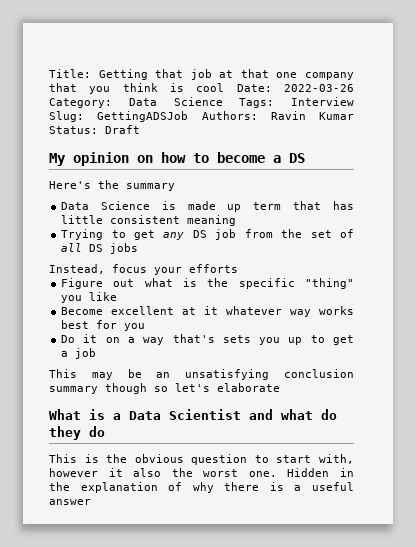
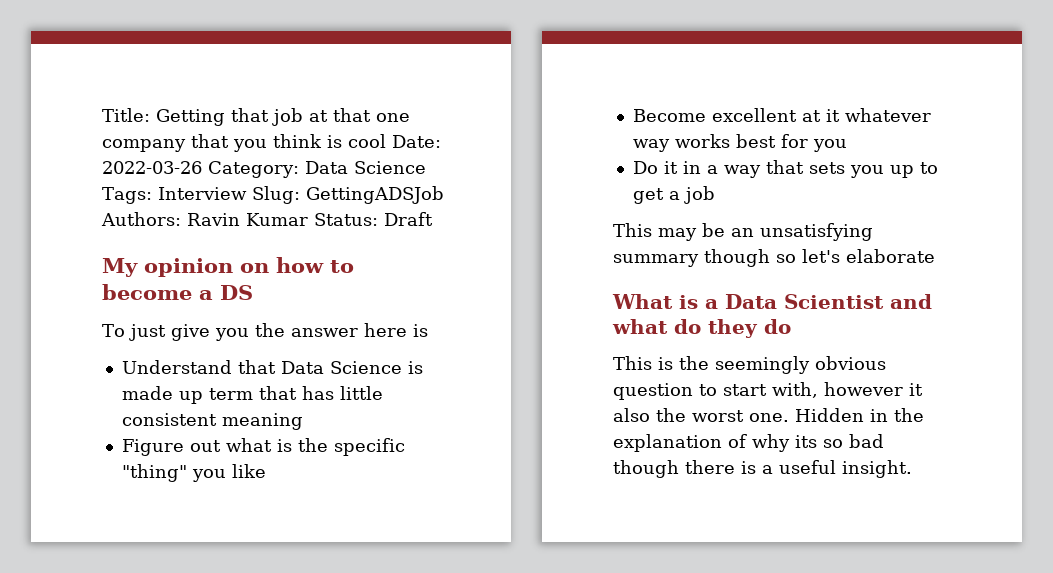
- Here's the summary
- Data Science is made up term that has little consistent meaning
+ To just give you the answer here is
+ Understand that Data Science is made up term that has little consistent meaning
- Trying to get any DS job from the set of all DS jobs
- Instead, focus your efforts
- Do it on a way that's sets you up to get a job
+ Do it in a way that sets you up to get a job
- This may be an unsatisfying conclusion summary though so let's elaborate
+ This may be an unsatisfying summary though so let's elaborate
- This is the obvious question to start with, however it also the worst one.
+ This is the seemingly obvious question to start with, however it also the worst one.
- Hidden in the explanation of why there is a useful answer
+ Hidden in the explanation of why its so bad though there is a useful insight.

